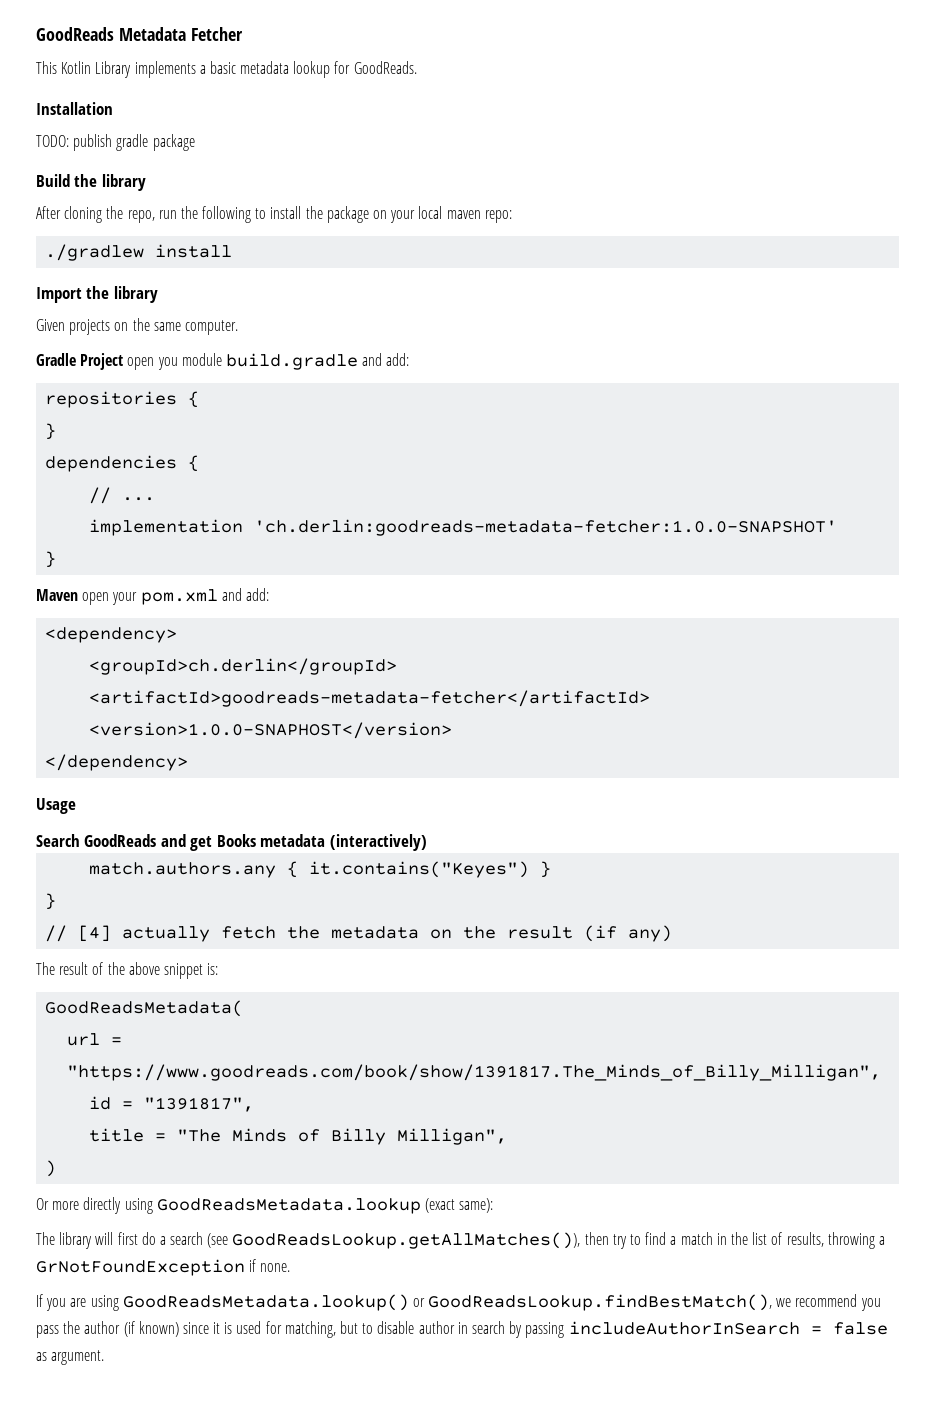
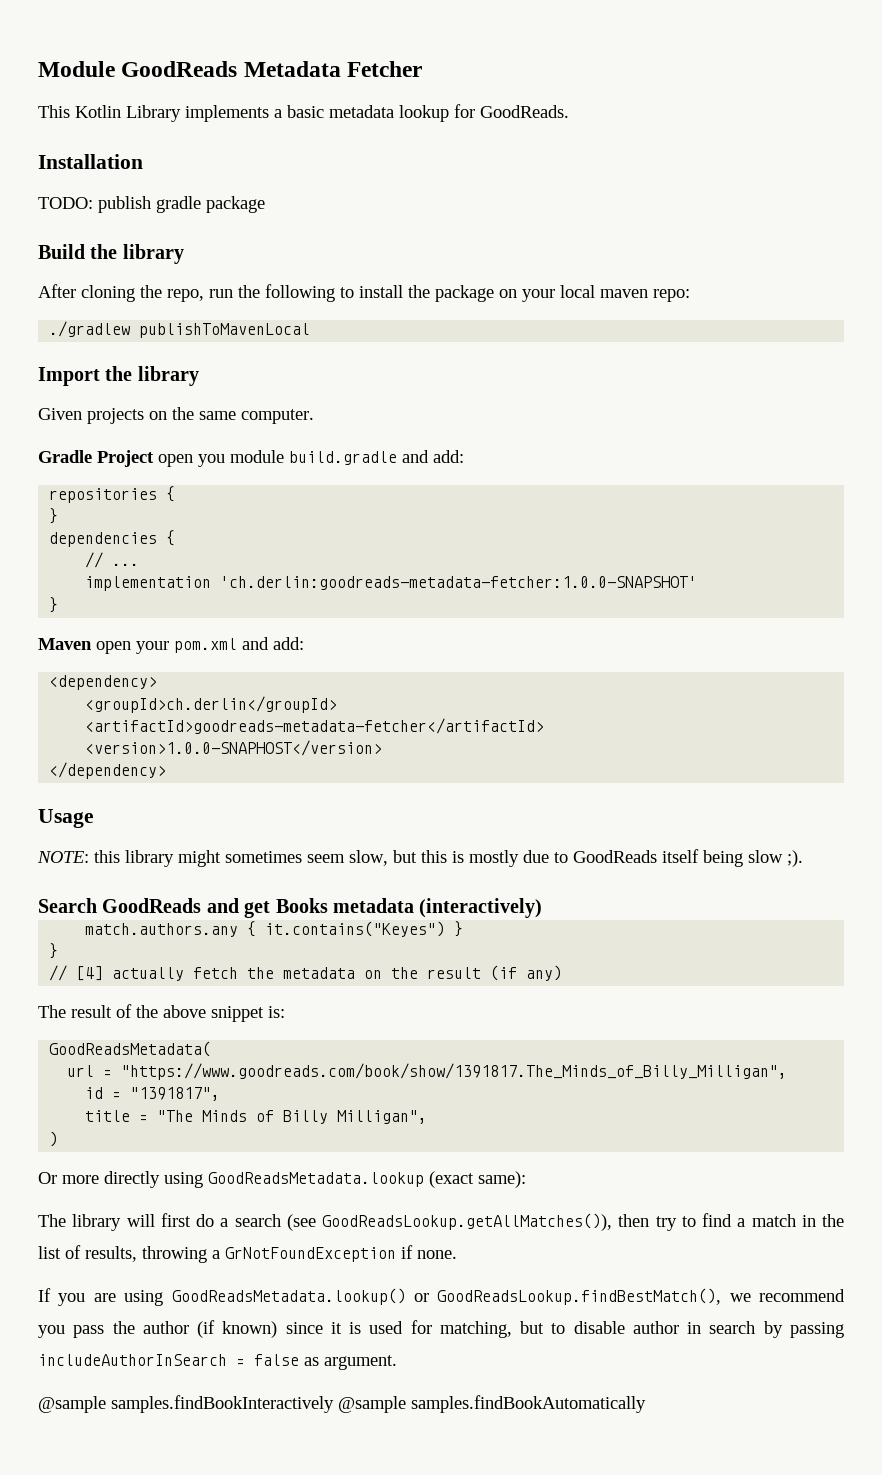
- GoodReads Metadata Fetcher
+ Module GoodReads Metadata Fetcher
- ./gradlew install
+ ./gradlew publishToMavenLocal
+ NOTE: this library might sometimes seem slow, but this is mostly due to GoodReads itself being slow ;).
+ @sample samples.findBookInteractively @sample samples.findBookAutomatically

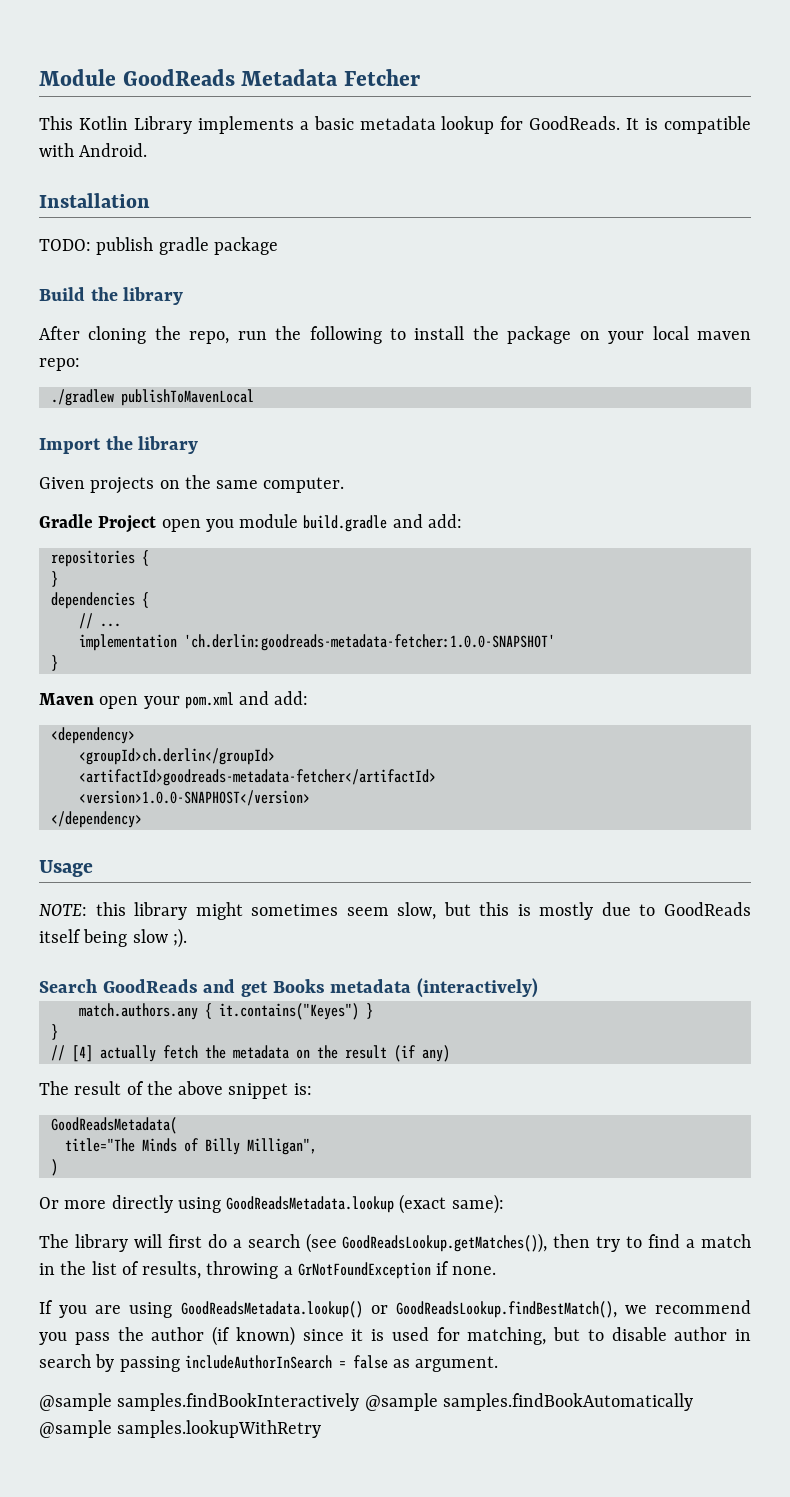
+ It is compatible with Android.
- url = "https://www.goodreads.com/book/show/1391817.The_Minds_of_Billy_Milligan",
- id = "1391817",
- title = "The Minds of Billy Milligan",
+ title="The Minds of Billy Milligan",
- The library will first do a search (see GoodReadsLookup.getAllMatches()), then try to find a match in the list of results, throwing a GrNotFoundException if none.
+ The library will first do a search (see GoodReadsLookup.getMatches()), then try to find a match in the list of results, throwing a GrNotFoundException if none.
- @sample samples.findBookInteractively @sample samples.findBookAutomatically
+ @sample samples.findBookInteractively @sample samples.findBookAutomatically @sample samples.lookupWithRetry

